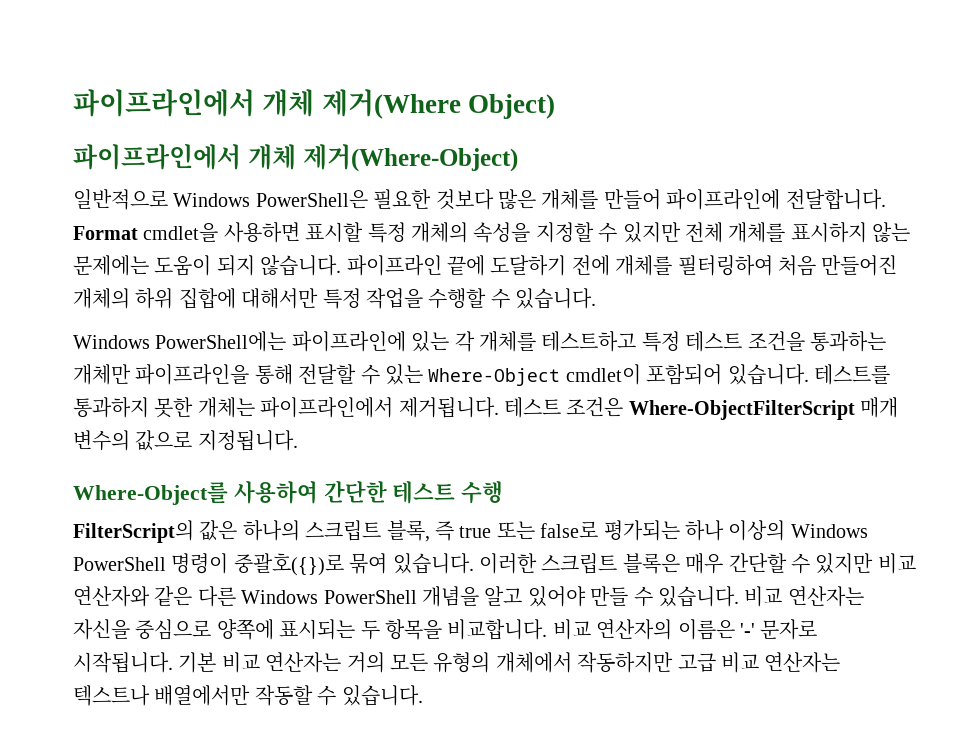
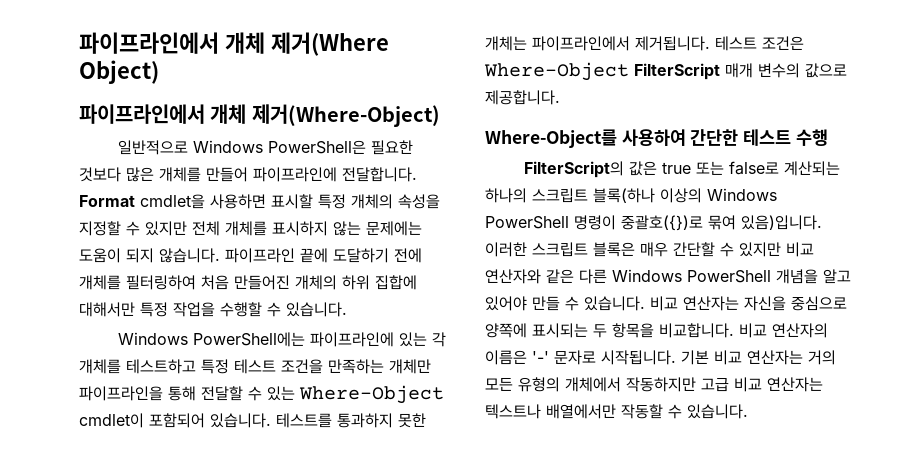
- Windows PowerShell에는 파이프라인에 있는 각 개체를 테스트하고 특정 테스트 조건을 통과하는 개체만 파이프라인을 통해 전달할 수 있는 Where-Object cmdlet이 포함되어 있습니다.
+ Windows PowerShell에는 파이프라인에 있는 각 개체를 테스트하고 특정 테스트 조건을 만족하는 개체만 파이프라인을 통해 전달할 수 있는 Where-Object cmdlet이 포함되어 있습니다.
- 테스트 조건은 Where-ObjectFilterScript 매개 변수의 값으로 지정됩니다.
+ 테스트 조건은 Where-Object FilterScript 매개 변수의 값으로 제공합니다.
- FilterScript의 값은 하나의 스크립트 블록, 즉 true 또는 false로 평가되는 하나 이상의 Windows PowerShell 명령이 중괄호({})로 묶여 있습니다.
+ FilterScript의 값은 true 또는 false로 계산되는 하나의 스크립트 블록(하나 이상의 Windows PowerShell 명령이 중괄호({})로 묶여 있음)입니다.

